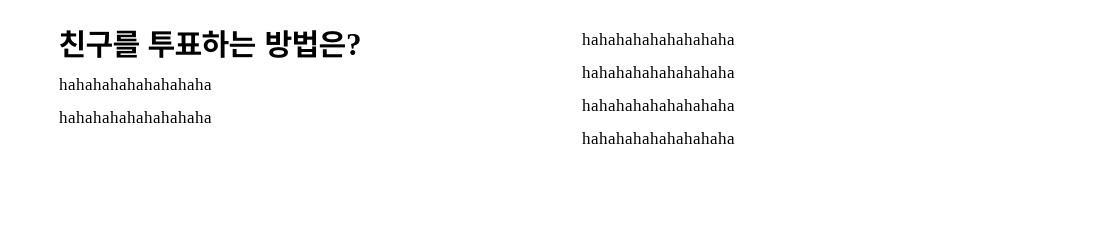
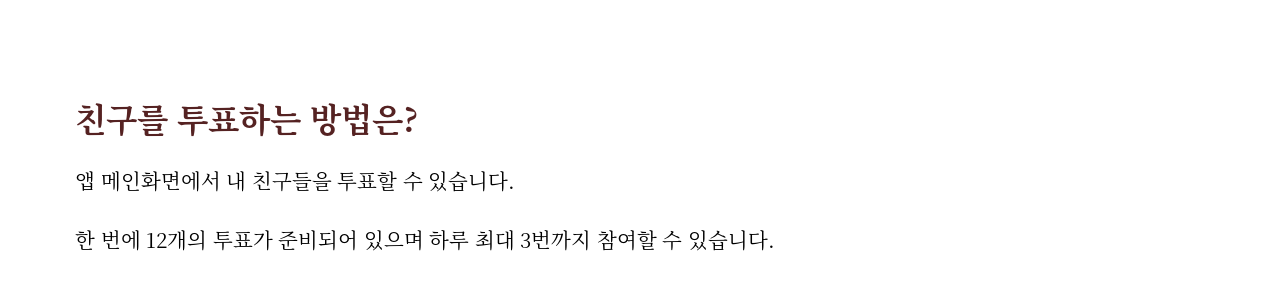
  친구를 투표하는 방법은?
- hahahahahahahahaha
- hahahahahahahahaha
- hahahahahahahahaha
- hahahahahahahahaha
- hahahahahahahahaha
- hahahahahahahahaha
+ 앱 메인화면에서 내 친구들을 투표할 수 있습니다.
+ 한 번에 12개의 투표가 준비되어 있으며 하루 최대 3번까지 참여할 수 있습니다.

